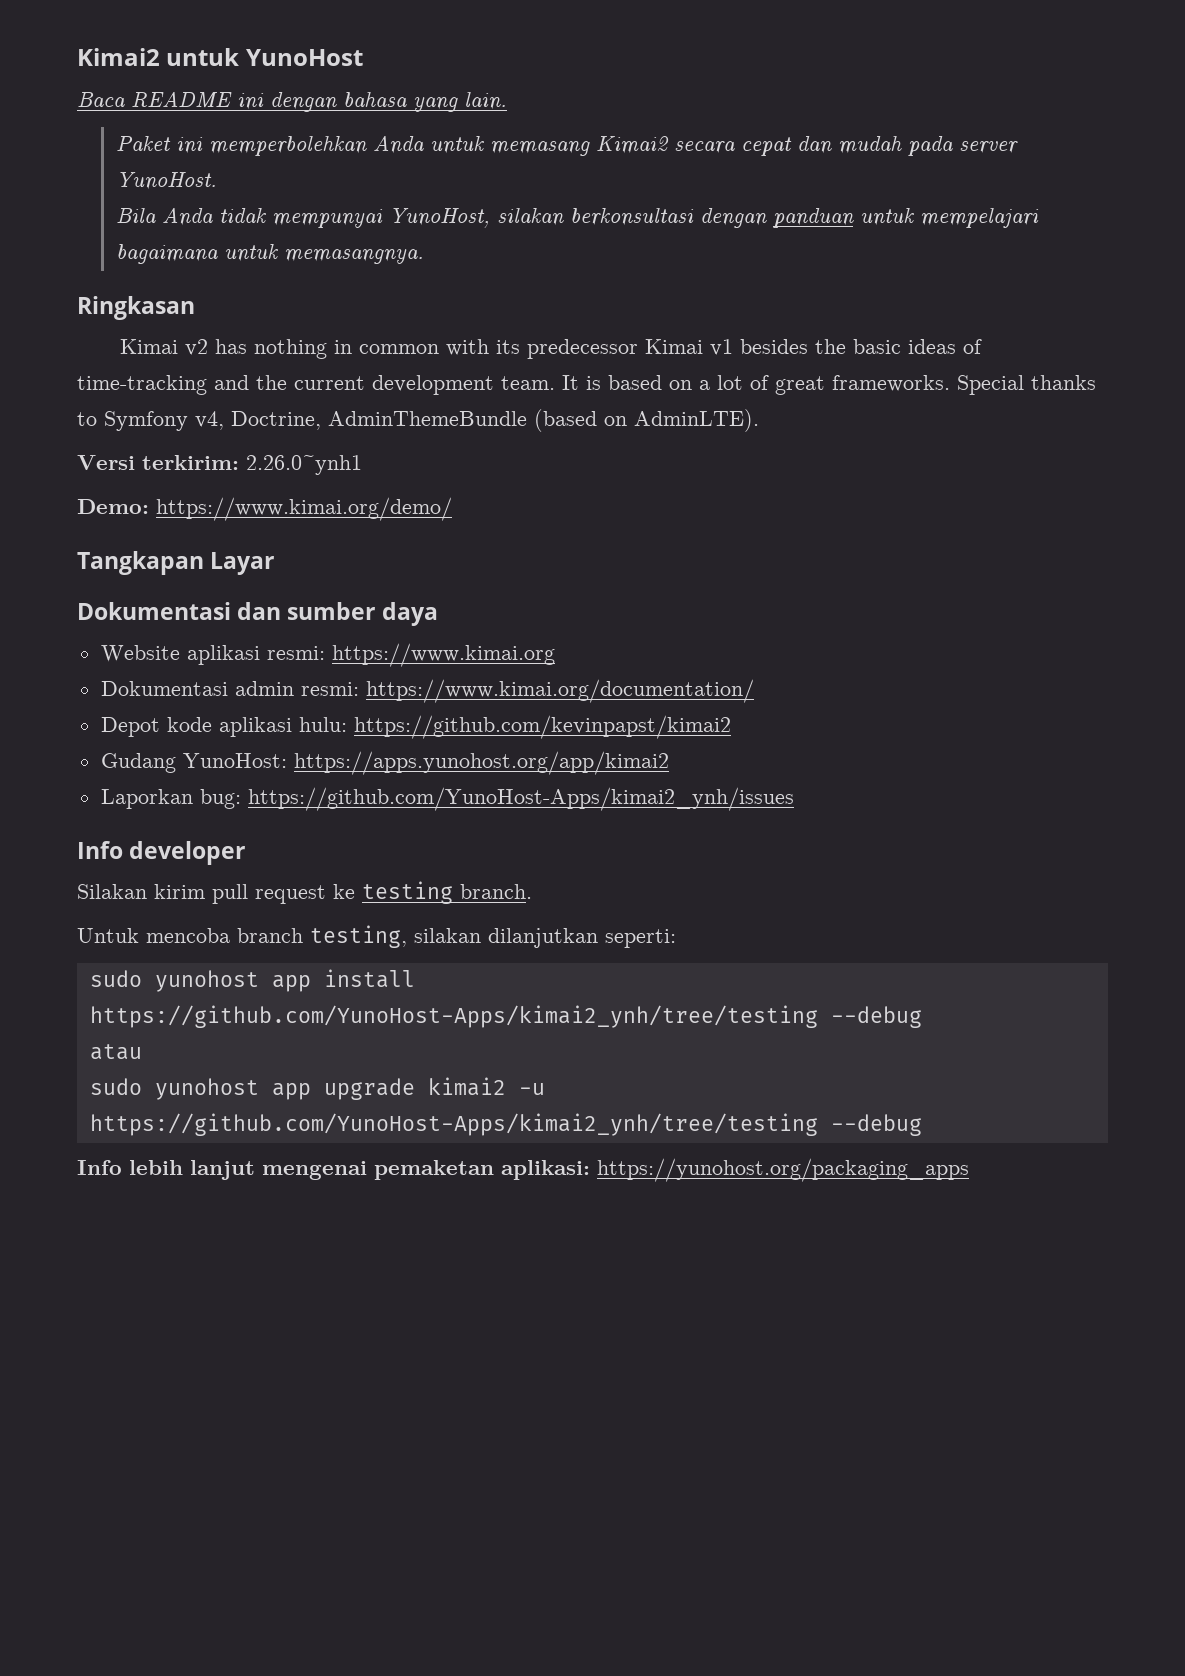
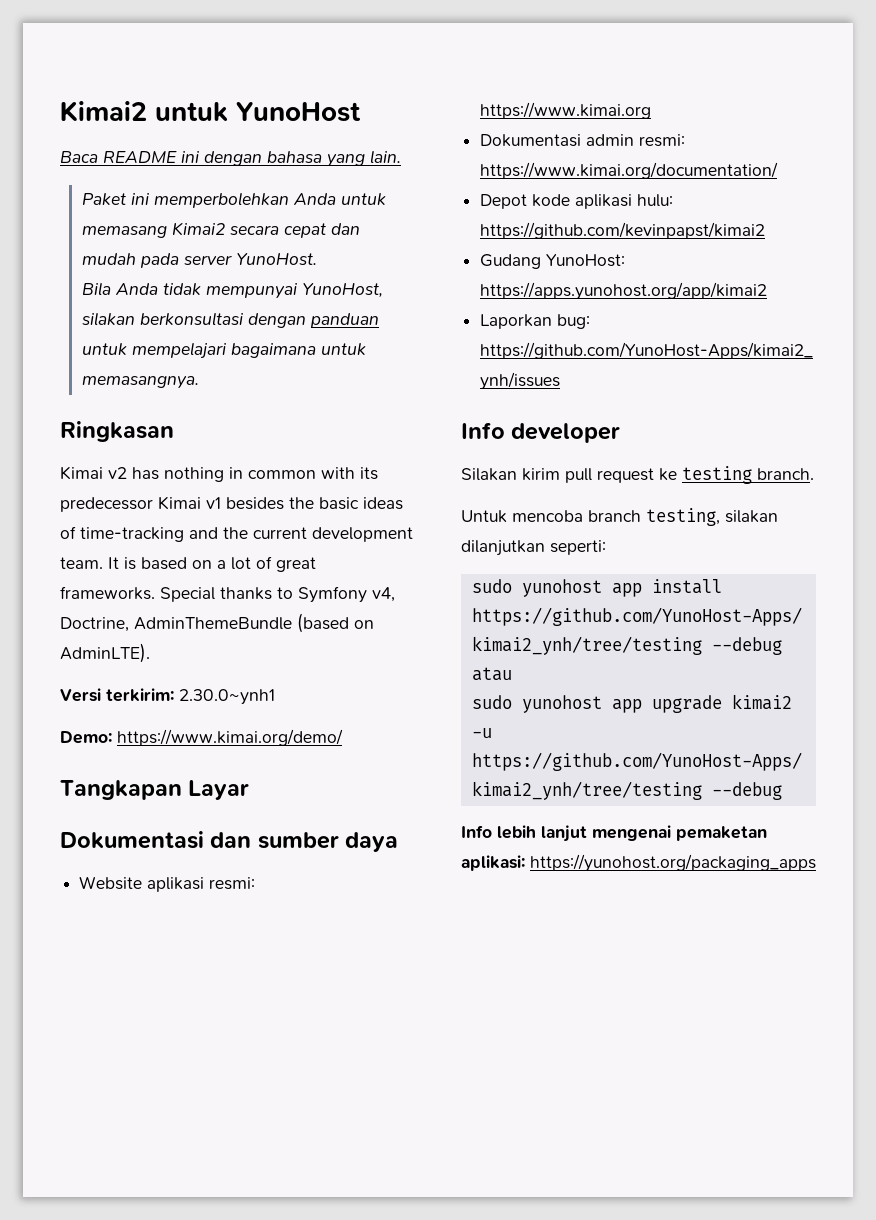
- Versi terkirim: 2.26.0~ynh1
+ Versi terkirim: 2.30.0~ynh1

